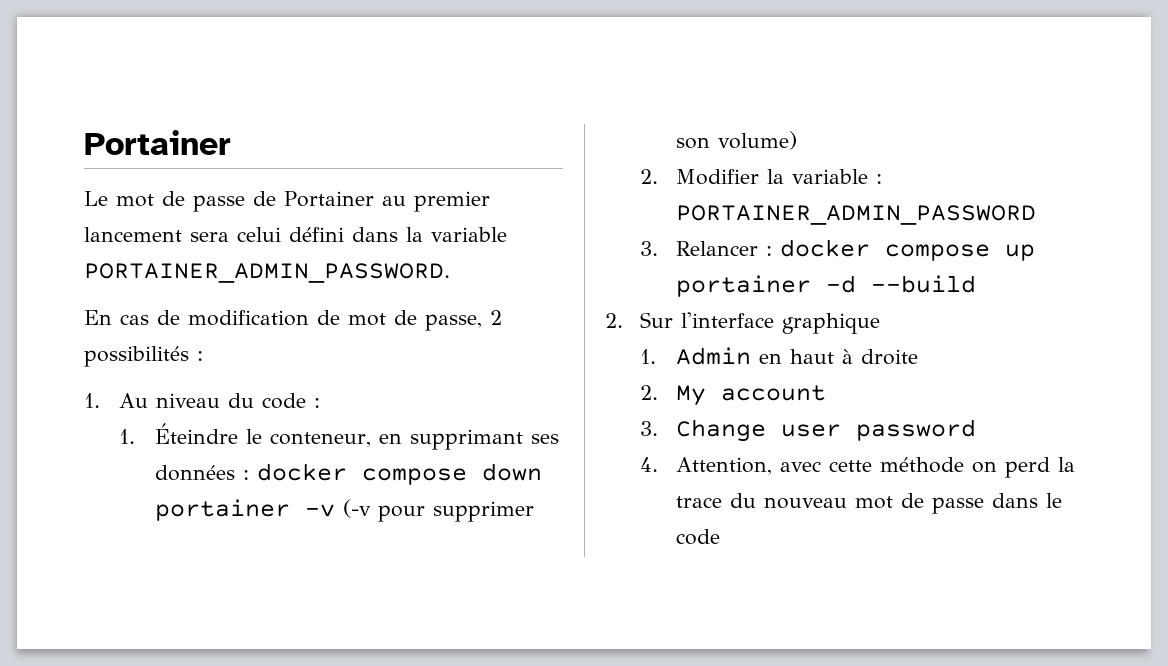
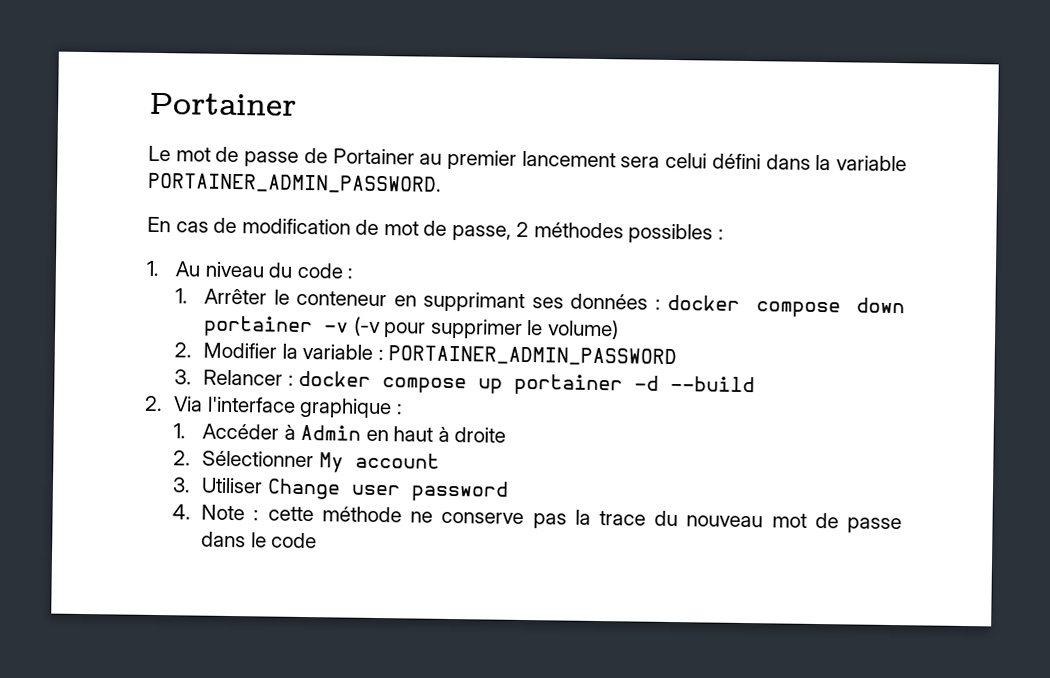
- En cas de modification de mot de passe, 2 possibilités :
+ En cas de modification de mot de passe, 2 méthodes possibles :
- 1. Éteindre le conteneur, en supprimant ses données : docker compose down portainer -v (-v pour supprimer son volume)
+ 1. Arrêter le conteneur en supprimant ses données : docker compose down portainer -v (-v pour supprimer le volume)
- 2. Sur l'interface graphique
- 1. Admin en haut à droite
+ 2. Via l'interface graphique :
+ 1. Accéder à Admin en haut à droite
- 2. My account
+ 2. Sélectionner My account
- 3. Change user password
+ 3. Utiliser Change user password
- 4. Attention, avec cette méthode on perd la trace du nouveau mot de passe dans le code
+ 4. Note : cette méthode ne conserve pas la trace du nouveau mot de passe dans le code

